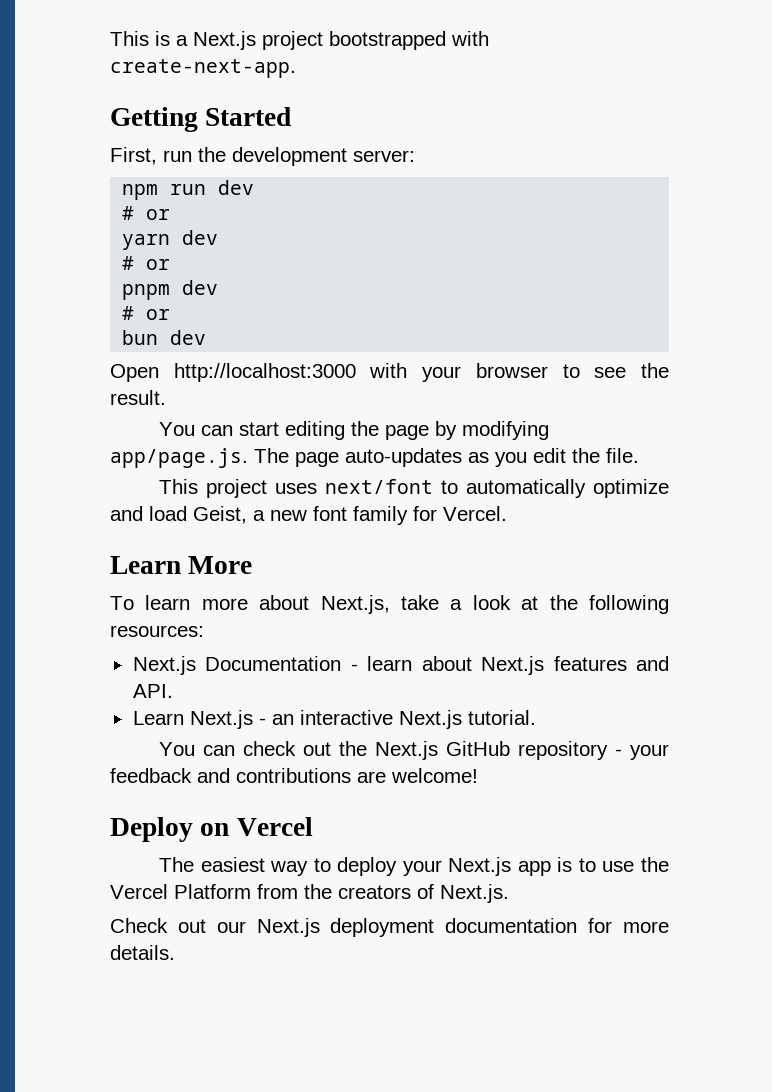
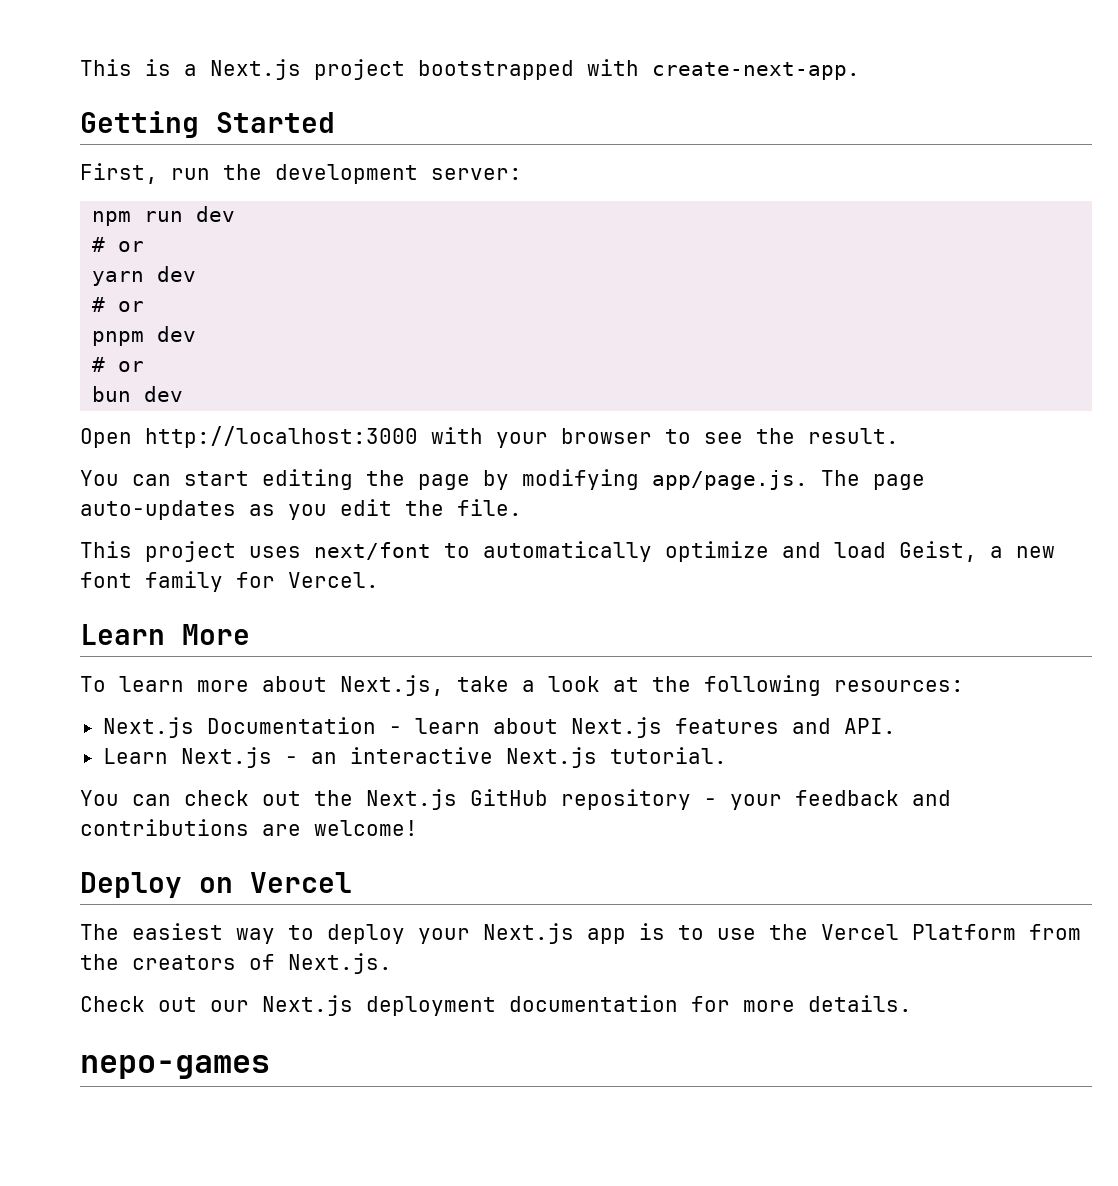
+ nepo-games

